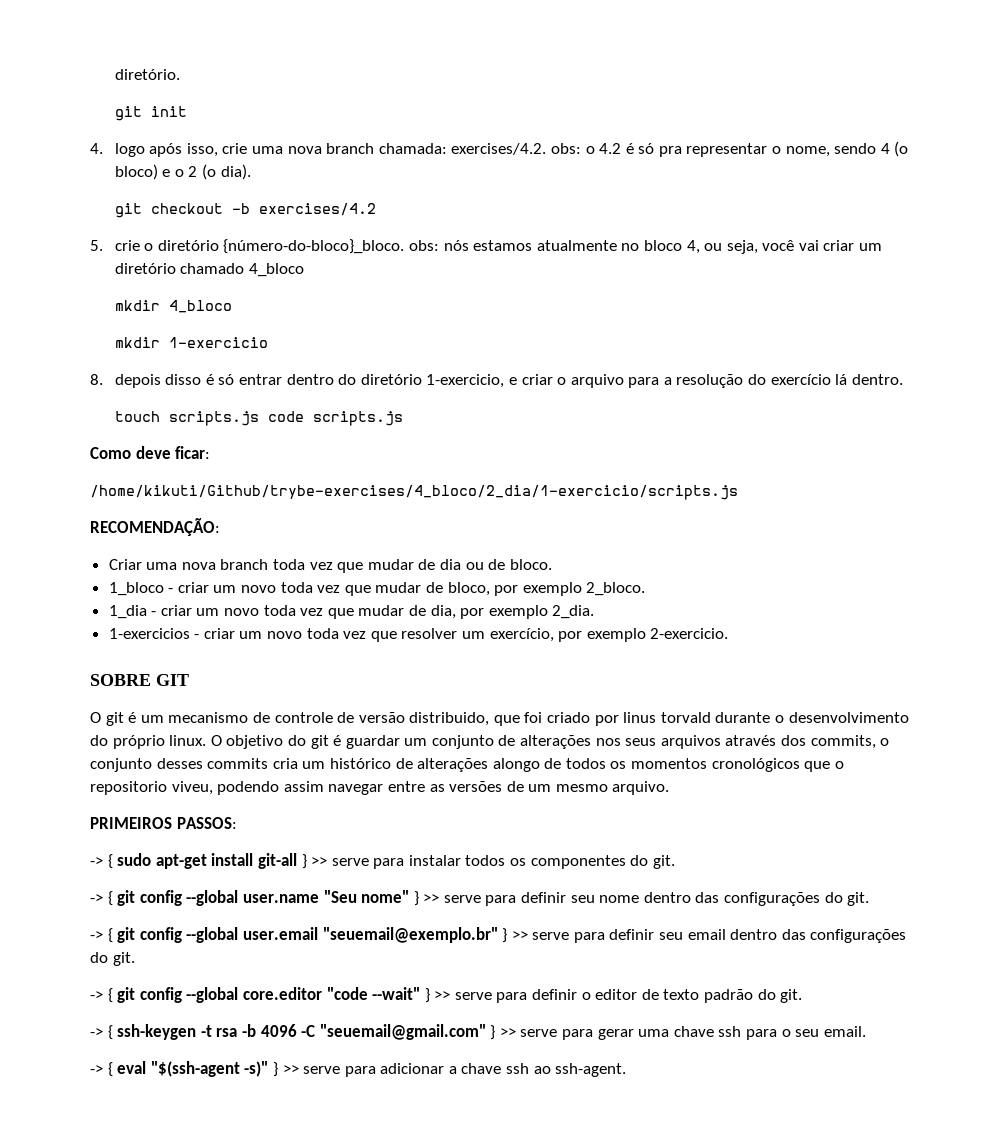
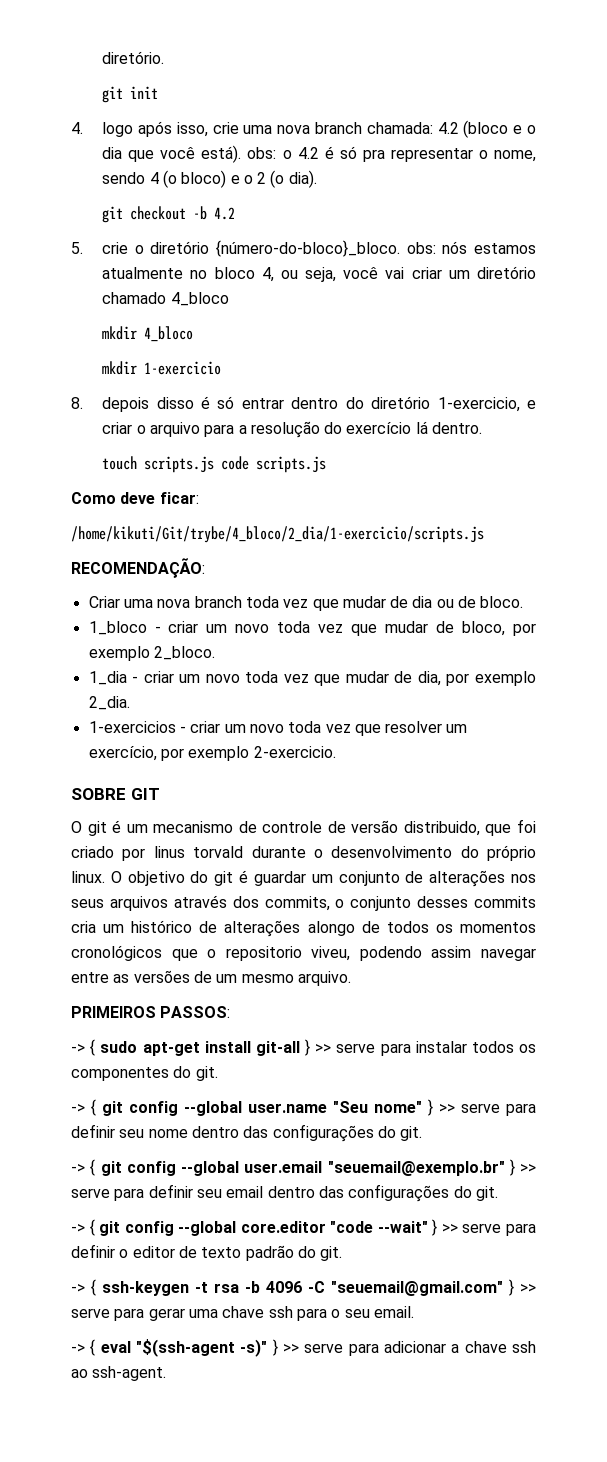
- 4. logo após isso, crie uma nova branch chamada: exercises/4.2. obs: o 4.2 é só pra representar o nome, sendo 4 (o bloco) e o 2 (o dia).
+ 4. logo após isso, crie uma nova branch chamada: 4.2 (bloco e o dia que você está). obs: o 4.2 é só pra representar o nome, sendo 4 (o bloco) e o 2 (o dia).
- git checkout -b exercises/4.2
+ git checkout -b 4.2
- /home/kikuti/Github/trybe-exercises/4_bloco/2_dia/1-exercicio/scripts.js
+ /home/kikuti/Git/trybe/4_bloco/2_dia/1-exercicio/scripts.js

